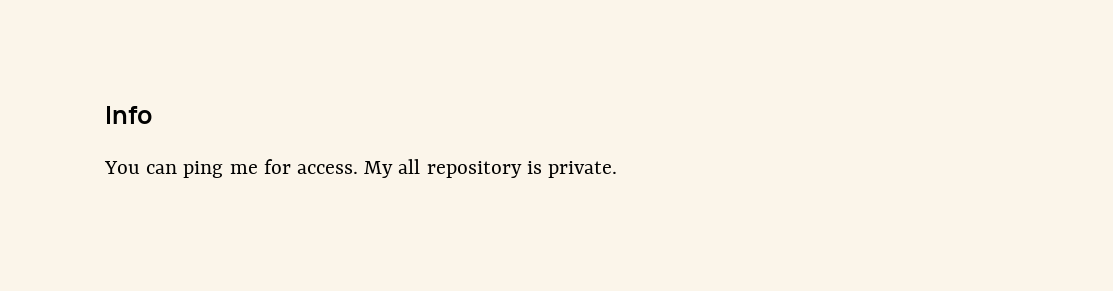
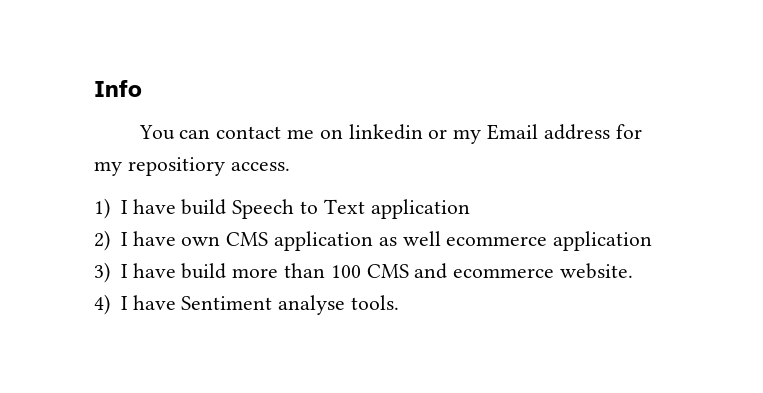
- You can ping me for access. My all repository is private.
+ You can contact me on linkedin or my Email address for my repositiory access.
+ 1) I have build Speech to Text application
+ 2) I have own CMS application as well ecommerce application
+ 3) I have build more than 100 CMS and ecommerce website.
+ 4) I have Sentiment analyse tools.

